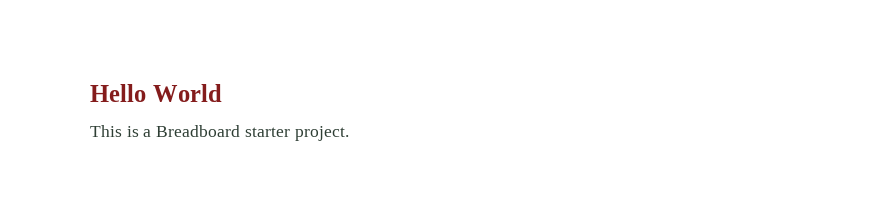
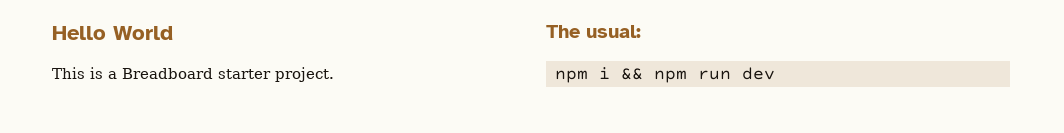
+ The usual:
+ npm i && npm run dev

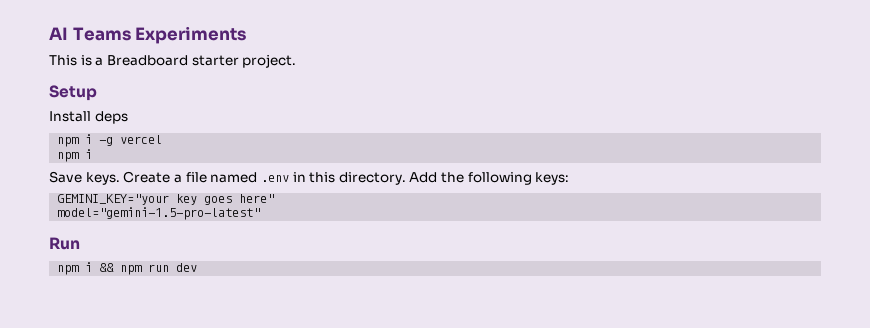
- Hello World
+ AI Teams Experiments
- The usual:
+ Setup
+ Install deps
+ npm i -g vercel
+ npm i
+ Save keys. Create a file named .env in this directory. Add the following keys:
+ GEMINI_KEY="your key goes here"
+ model="gemini-1.5-pro-latest"
+ Run

